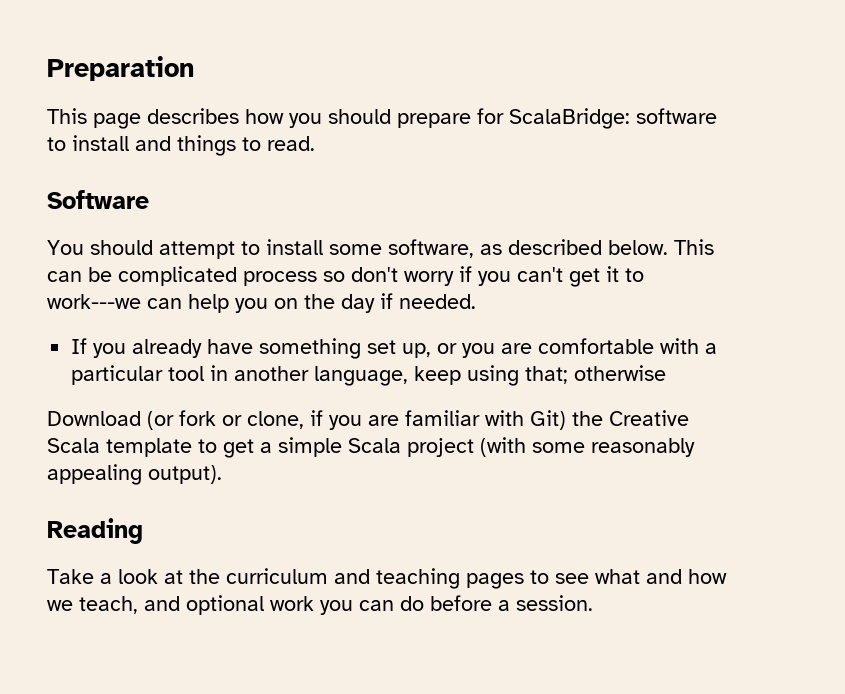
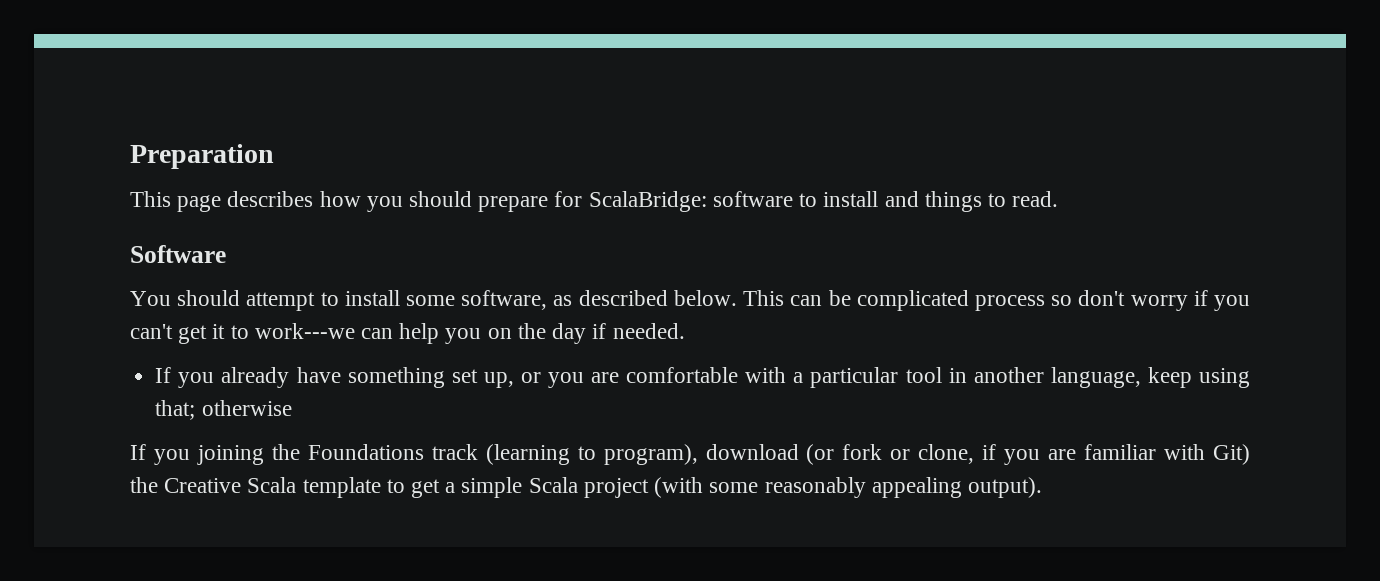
- Download (or fork or clone, if you are familiar with Git) the Creative Scala template to get a simple Scala project (with some reasonably appealing output).
+ If you joining the Foundations track (learning to program), download (or fork or clone, if you are familiar with Git) the Creative Scala template to get a simple Scala project (with some reasonably appealing output).
- Reading
- Take a look at the curriculum and teaching pages to see what and how we teach, and optional work you can do before a session.

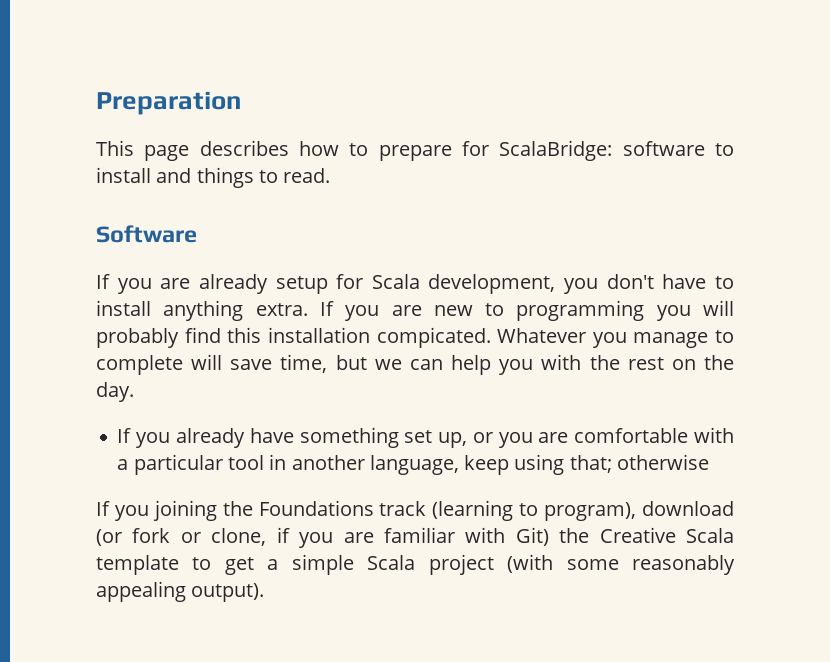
- This page describes how you should prepare for ScalaBridge: software to install and things to read.
+ This page describes how to prepare for ScalaBridge: software to install and things to read.
- You should attempt to install some software, as described below. This can be complicated process so don't worry if you can't get it to work---we can help you on the day if needed.
+ If you are already setup for Scala development, you don't have to install anything extra. If you are new to programming you will probably find this installation compicated. Whatever you manage to complete will save time, but we can help you with the rest on the day.

